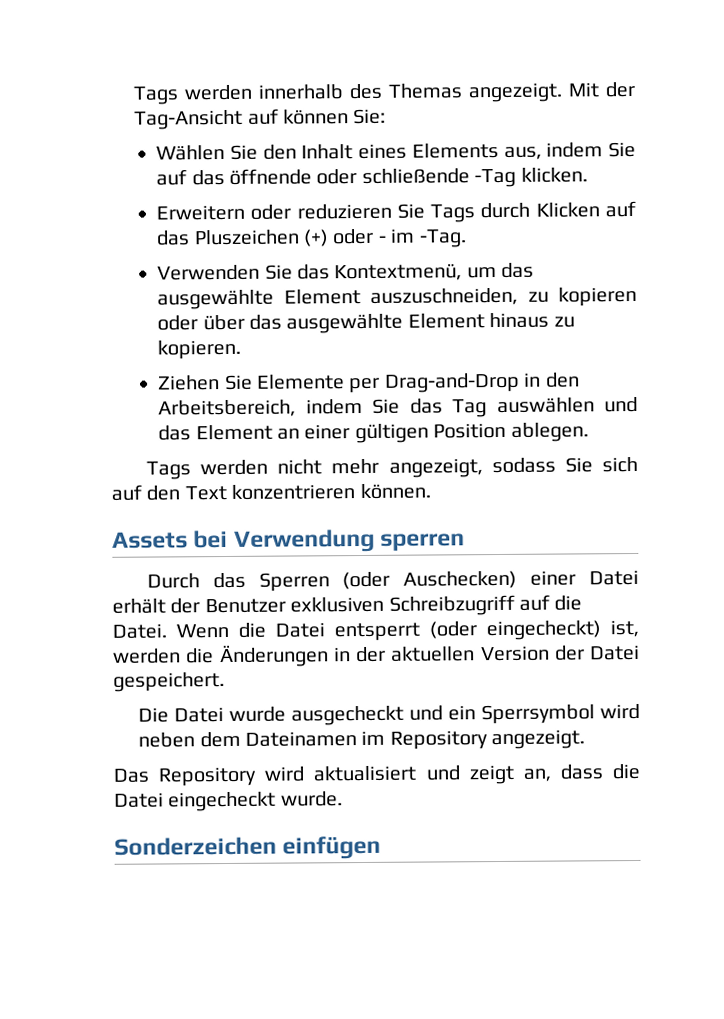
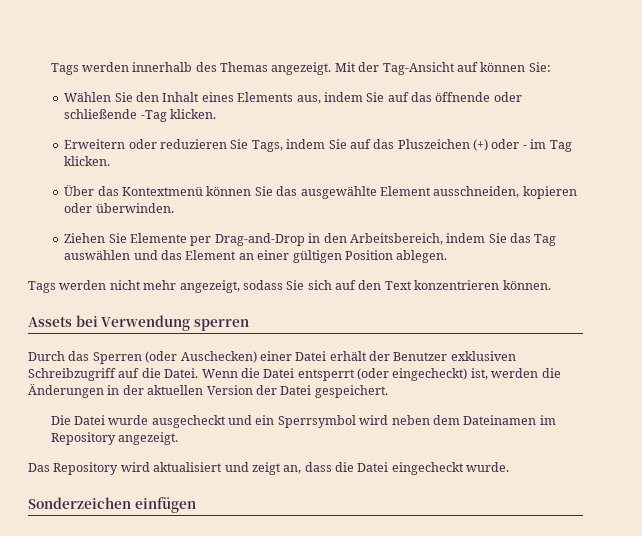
- Erweitern oder reduzieren Sie Tags durch Klicken auf das Pluszeichen (+) oder - im -Tag.
- Verwenden Sie das Kontextmenü, um das ausgewählte Element auszuschneiden, zu kopieren oder über das ausgewählte Element hinaus zu kopieren.
+ Erweitern oder reduzieren Sie Tags, indem Sie auf das Pluszeichen (+) oder - im Tag klicken.
+ Über das Kontextmenü können Sie das ausgewählte Element ausschneiden, kopieren oder überwinden.

